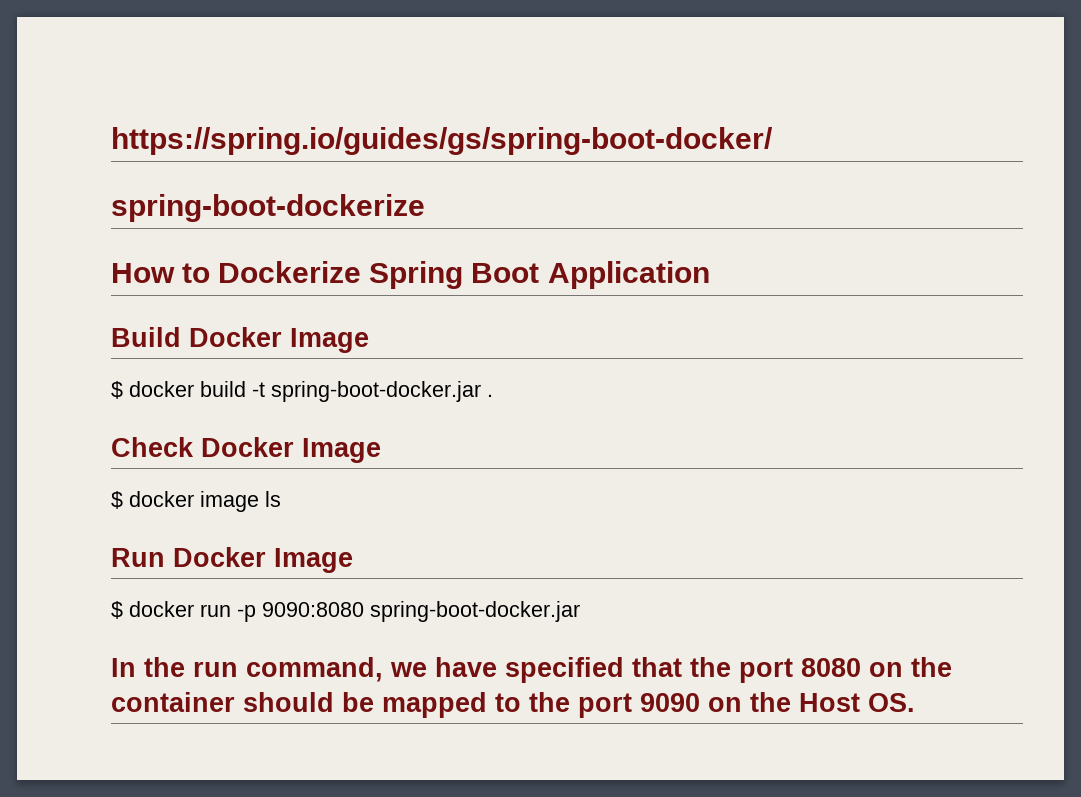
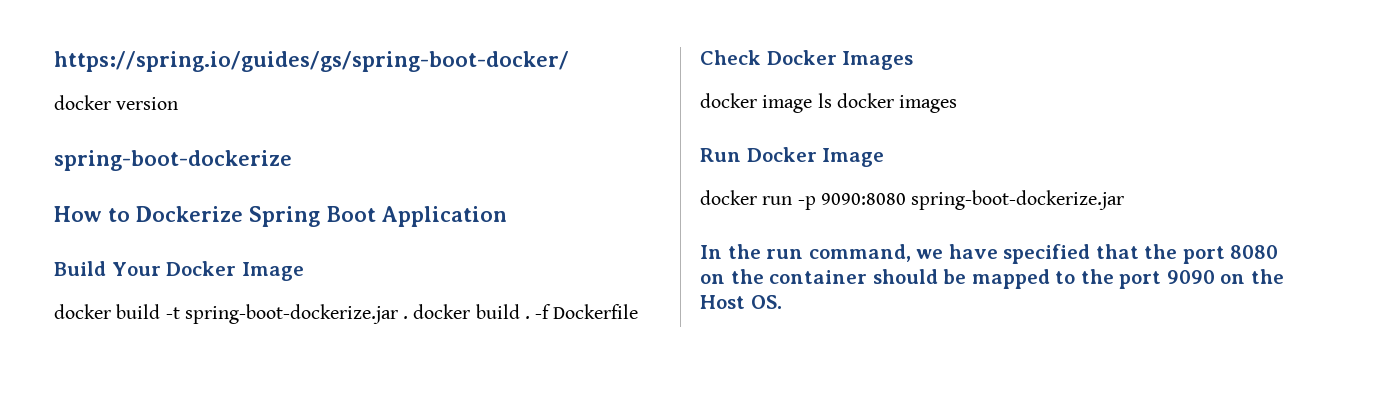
+ docker version
- Build Docker Image
- $ docker build -t spring-boot-docker.jar .
+ Build Your Docker Image
+ docker build -t spring-boot-dockerize.jar . docker build . -f Dockerfile
- Check Docker Image
- $ docker image ls
+ Check Docker Images
+ docker image ls docker images
- $ docker run -p 9090:8080 spring-boot-docker.jar
+ docker run -p 9090:8080 spring-boot-dockerize.jar

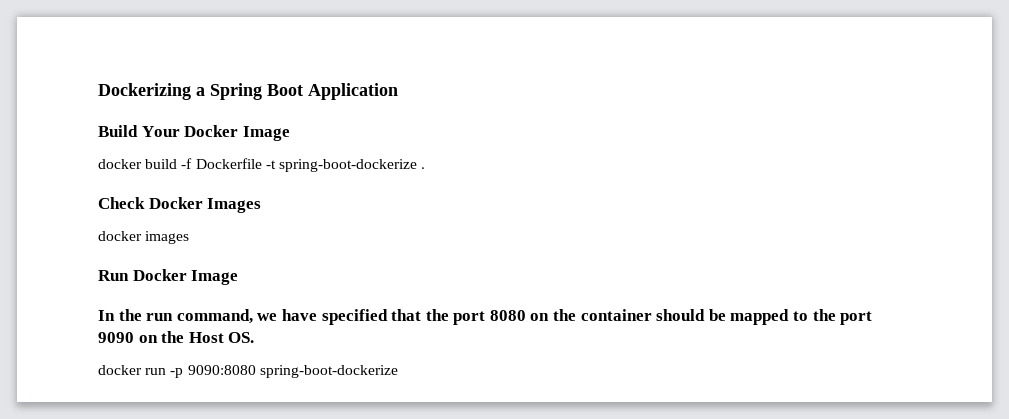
- https://spring.io/guides/gs/spring-boot-docker/
- docker version
- spring-boot-dockerize
- How to Dockerize Spring Boot Application
+ Dockerizing a Spring Boot Application
- docker build -t spring-boot-dockerize.jar . docker build . -f Dockerfile
+ docker build -f Dockerfile -t spring-boot-dockerize .
- docker image ls docker images
+ docker images
- docker run -p 9090:8080 spring-boot-dockerize.jar
+ docker run -p 9090:8080 spring-boot-dockerize

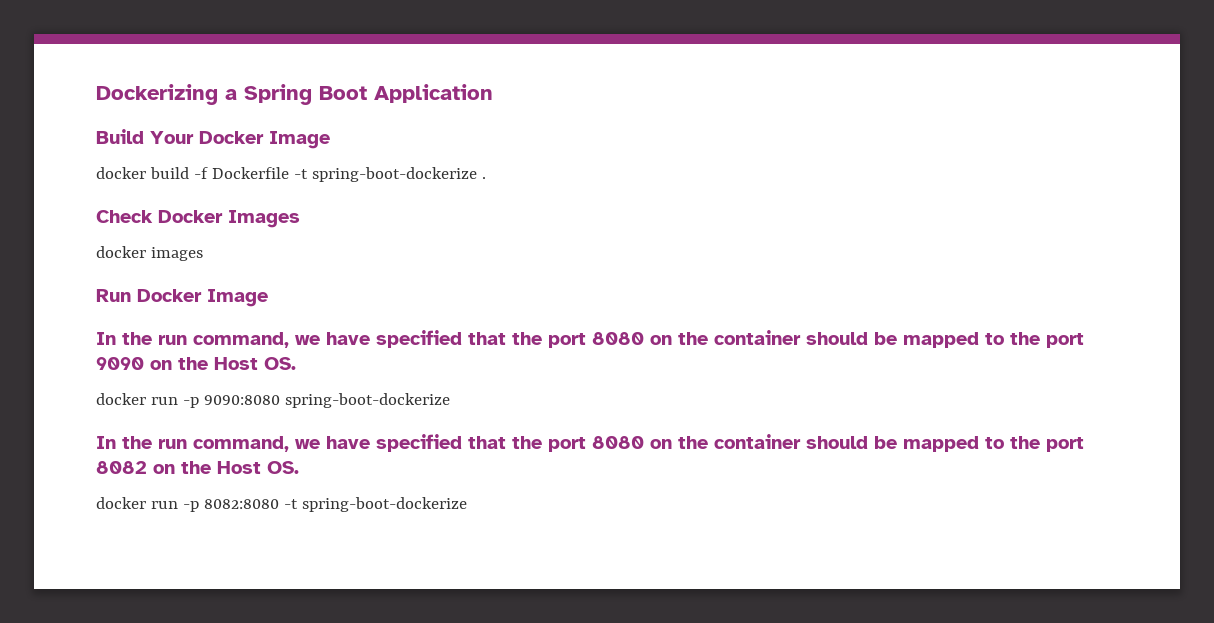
+ In the run command, we have specified that the port 8080 on the container should be mapped to the port 8082 on the Host OS.
+ docker run -p 8082:8080 -t spring-boot-dockerize

